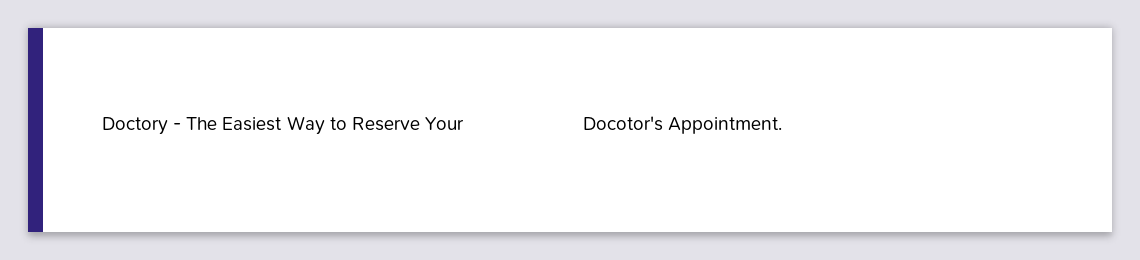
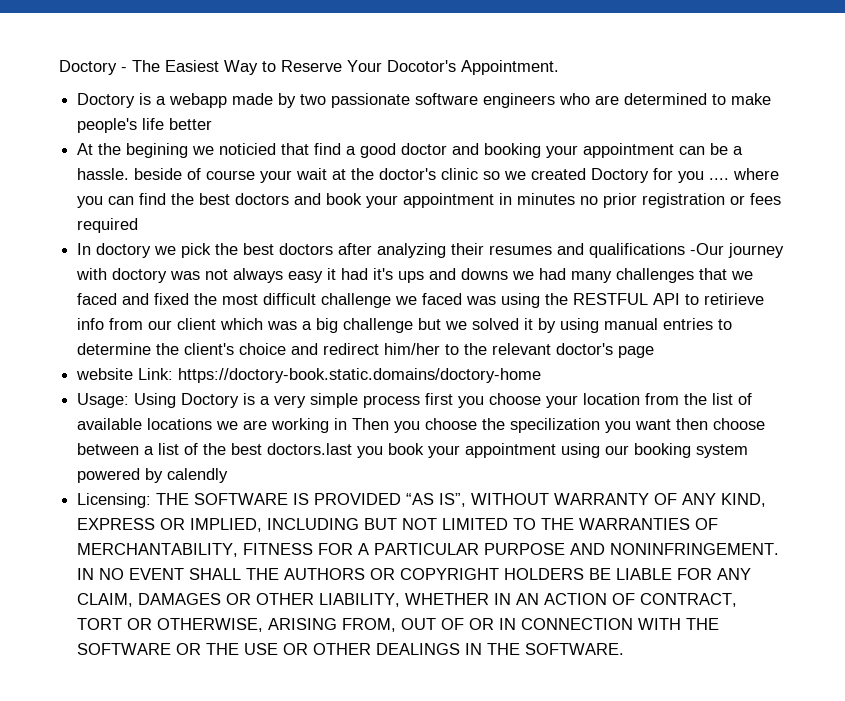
+ Doctory is a webapp made by two passionate software engineers who are determined to make people's life better
+ At the begining we noticied that find a good doctor and booking your appointment can be a hassle. beside of course your wait at the doctor's clinic so we created Doctory for you .... where you can find the best doctors and book your appointment in minutes no prior registration or fees required
+ In doctory we pick the best doctors after analyzing their resumes and qualifications -Our journey with doctory was not always easy it had it's ups and downs we had many challenges that we faced and fixed the most difficult challenge we faced was using the RESTFUL API to retirieve info from our client which was a big challenge but we solved it by using manual entries to determine the client's choice and redirect him/her to the relevant doctor's page
+ website Link: https://doctory-book.static.domains/doctory-home
+ Usage: Using Doctory is a very simple process first you choose your location from the list of available locations we are working in Then you choose the specilization you want then choose between a list of the best doctors.last you book your appointment using our booking system powered by calendly
+ Licensing: THE SOFTWARE IS PROVIDED “AS IS”, WITHOUT WARRANTY OF ANY KIND, EXPRESS OR IMPLIED, INCLUDING BUT NOT LIMITED TO THE WARRANTIES OF MERCHANTABILITY, FITNESS FOR A PARTICULAR PURPOSE AND NONINFRINGEMENT. IN NO EVENT SHALL THE AUTHORS OR COPYRIGHT HOLDERS BE LIABLE FOR ANY CLAIM, DAMAGES OR OTHER LIABILITY, WHETHER IN AN ACTION OF CONTRACT, TORT OR OTHERWISE, ARISING FROM, OUT OF OR IN CONNECTION WITH THE SOFTWARE OR THE USE OR OTHER DEALINGS IN THE SOFTWARE.

